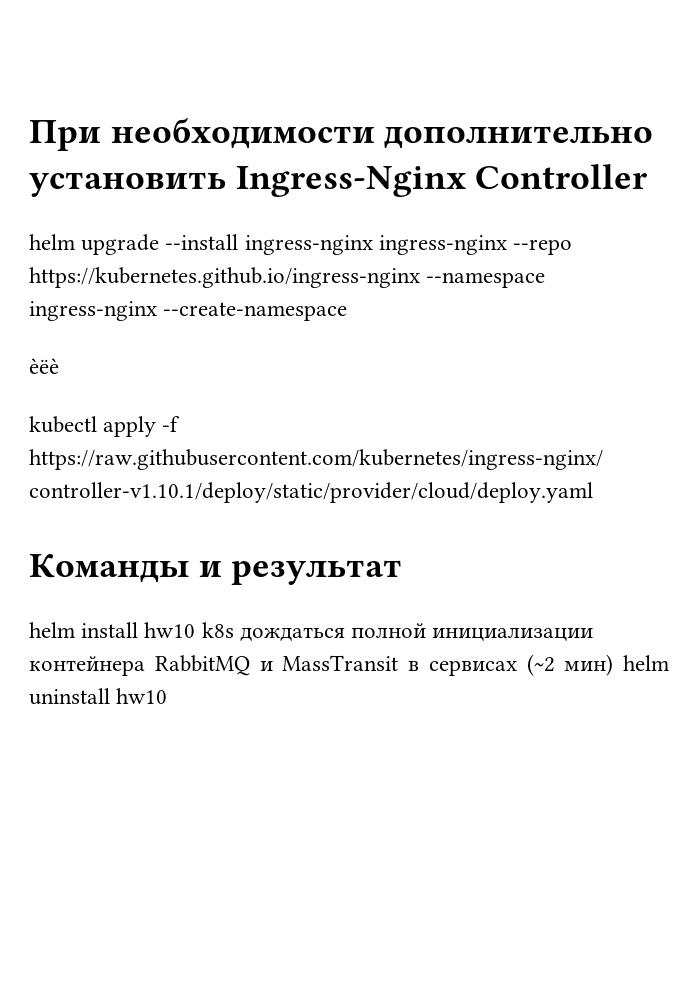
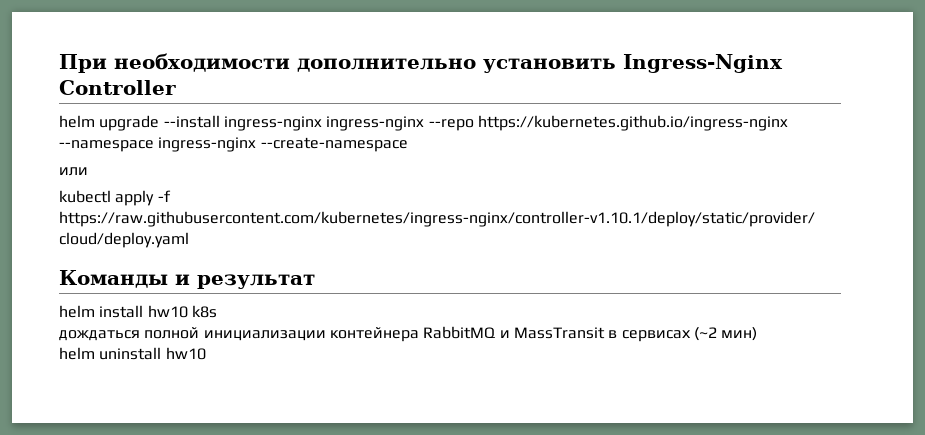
- èëè
+ или
- helm install hw10 k8s дождаться полной инициализации контейнера RabbitMQ и MassTransit в сервисах (~2 мин) helm uninstall hw10
+ helm install hw10 k8s
+ дождаться полной инициализации контейнера RabbitMQ и MassTransit в сервисах (~2 мин)
+ helm uninstall hw10

